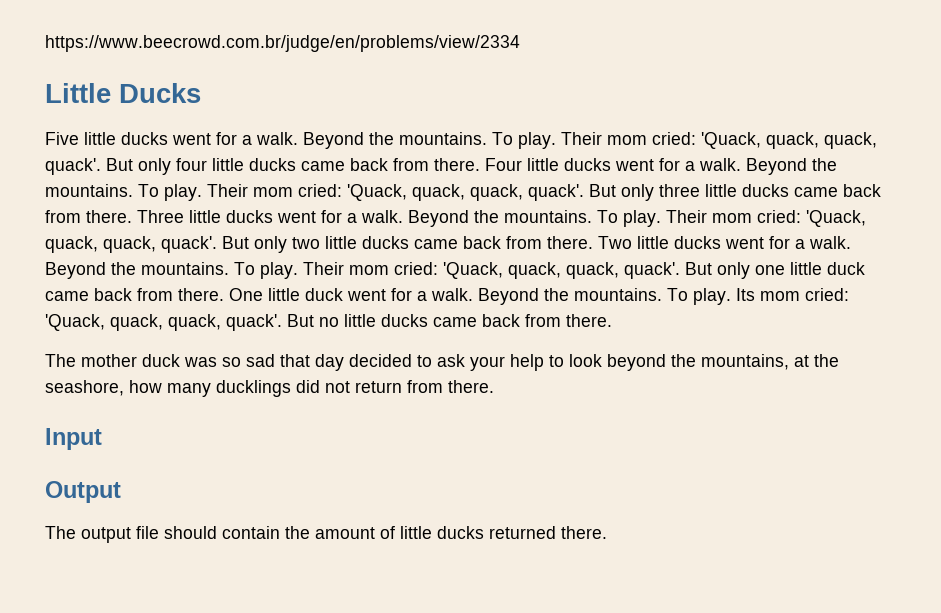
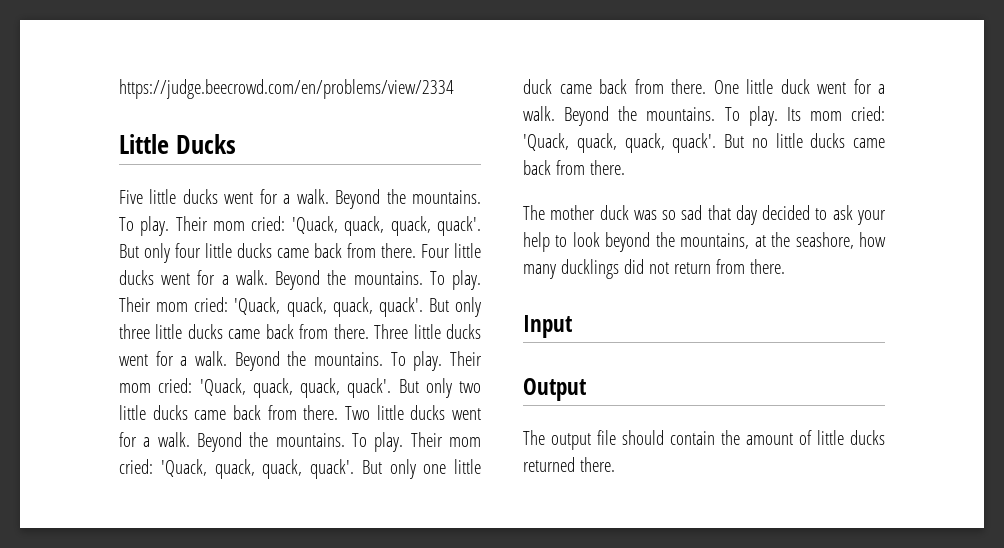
- https://www.beecrowd.com.br/judge/en/problems/view/2334
+ https://judge.beecrowd.com/en/problems/view/2334

